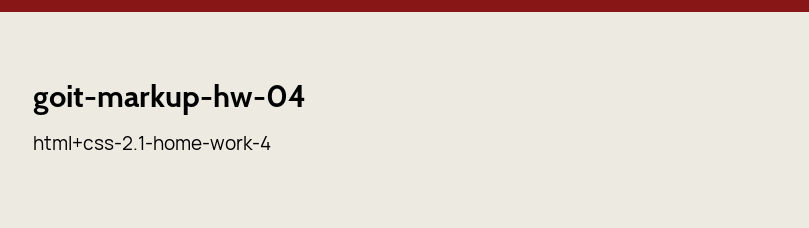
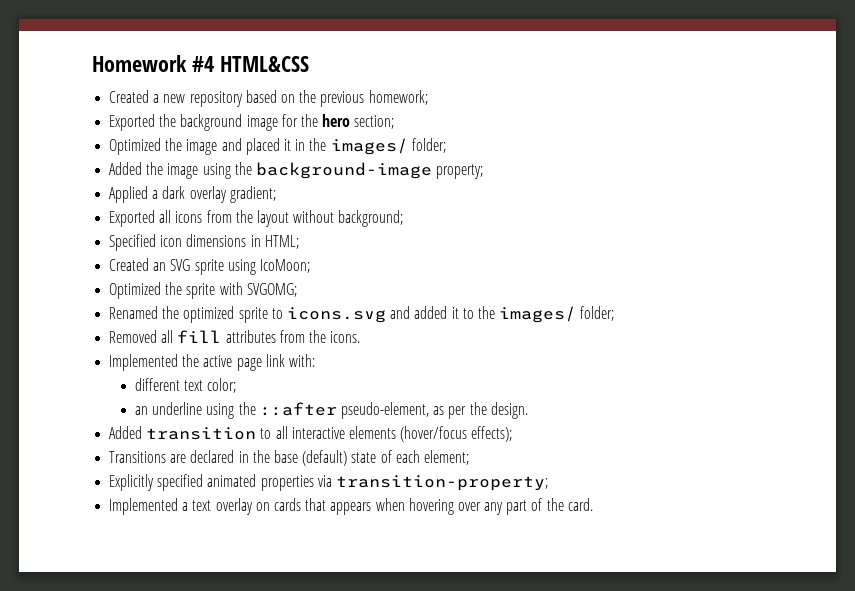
- goit-markup-hw-04
- html+css-2.1-home-work-4
+ Homework #4 HTML&CSS
+ Created a new repository based on the previous homework;
+ Exported the background image for the hero section;
+ Optimized the image and placed it in the images/ folder;
+ Added the image using the background-image property;
+ Applied a dark overlay gradient;
+ Exported all icons from the layout without background;
+ Specified icon dimensions in HTML;
+ Created an SVG sprite using IcoMoon;
+ Optimized the sprite with SVGOMG;
+ Renamed the optimized sprite to icons.svg and added it to the images/ folder;
+ Removed all fill attributes from the icons.
+ Implemented the active page link with:
+ different text color;
+ an underline using the ::after pseudo-element, as per the design.
+ Added transition to all interactive elements (hover/focus effects);
+ Transitions are declared in the base (default) state of each element;
+ Explicitly specified animated properties via transition-property;
+ Implemented a text overlay on cards that appears when hovering over any part of the card.

